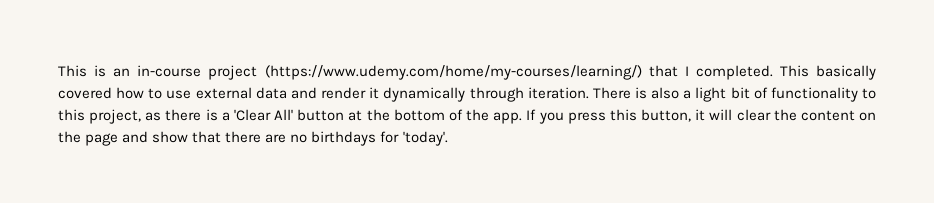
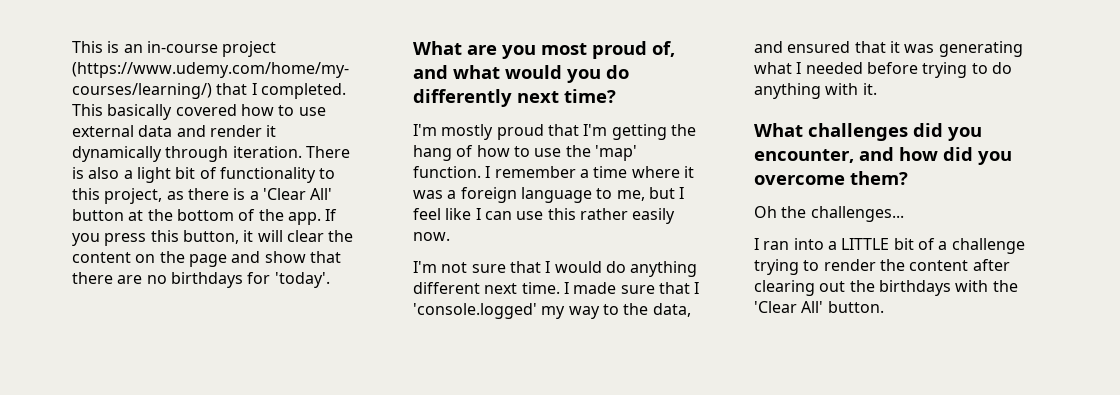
+ What are you most proud of, and what would you do differently next time?
+ I'm mostly proud that I'm getting the hang of how to use the 'map' function. I remember a time where it was a foreign language to me, but I feel like I can use this rather easily now.
+ I'm not sure that I would do anything different next time. I made sure that I 'console.logged' my way to the data, and ensured that it was generating what I needed before trying to do anything with it.
+ What challenges did you encounter, and how did you overcome them?
+ Oh the challenges...
+ I ran into a LITTLE bit of a challenge trying to render the content after clearing out the birthdays with the 'Clear All' button.

